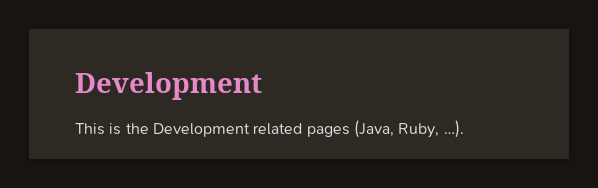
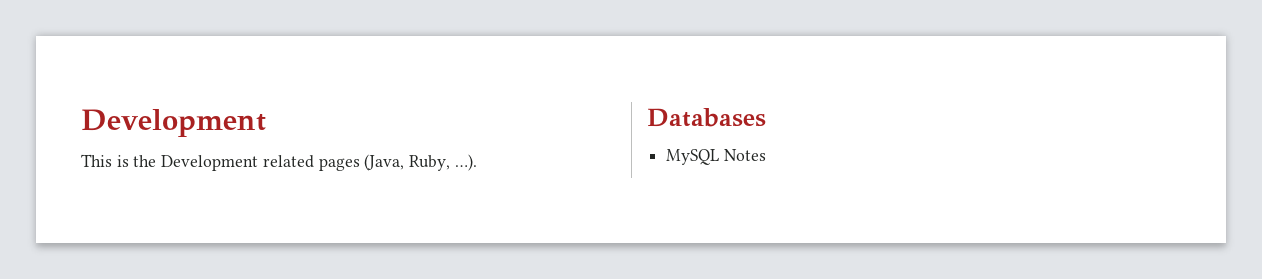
+ Databases
+ MySQL Notes

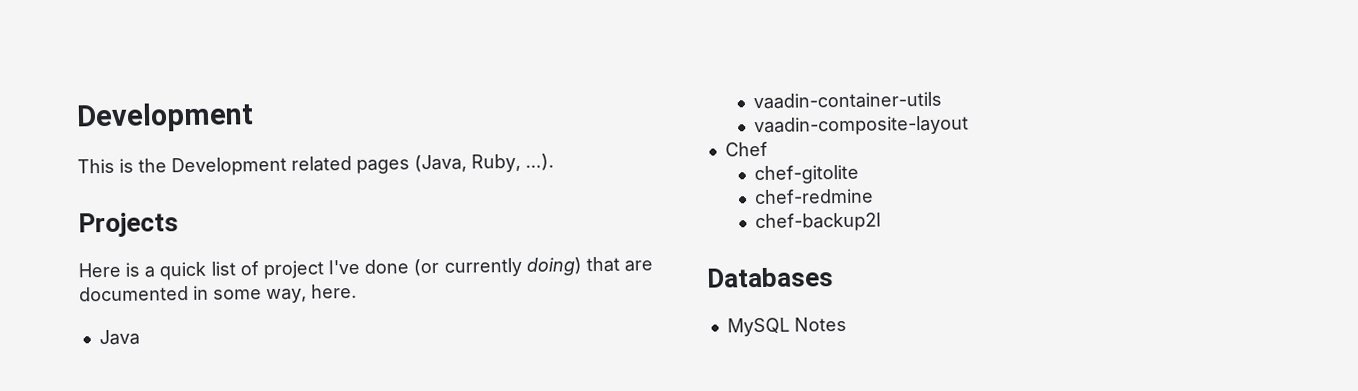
+ Projects
+ Here is a quick list of project I've done (or currently doing) that are documented in some way, here.
+ Java
+ vaadin-container-utils
+ vaadin-composite-layout
+ Chef
+ chef-gitolite
+ chef-redmine
+ chef-backup2l

